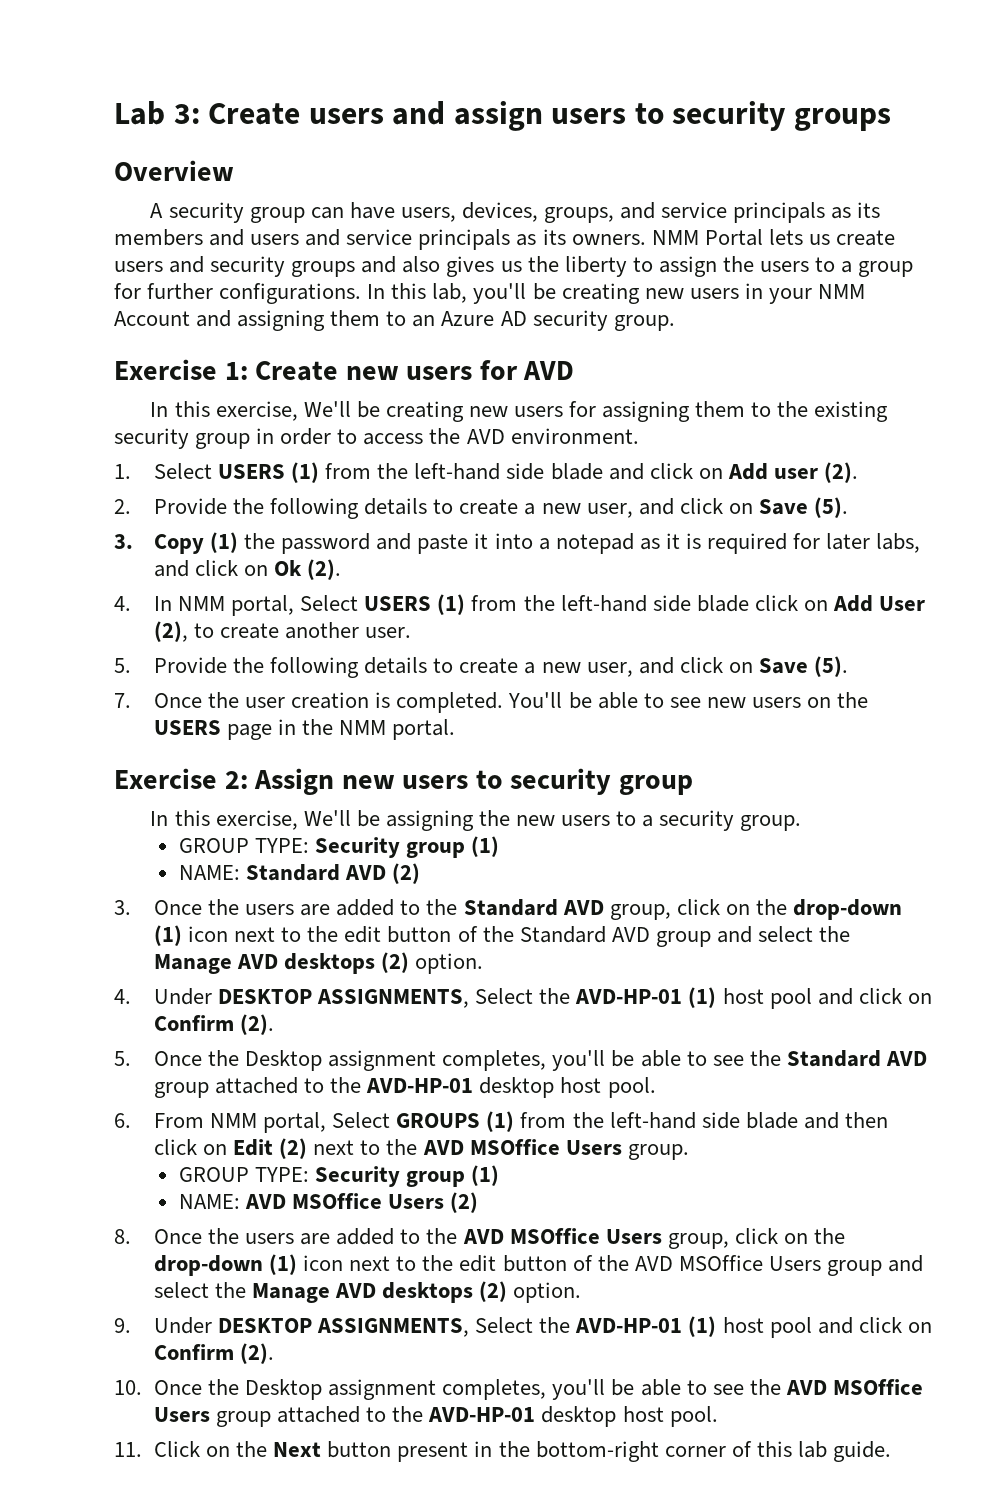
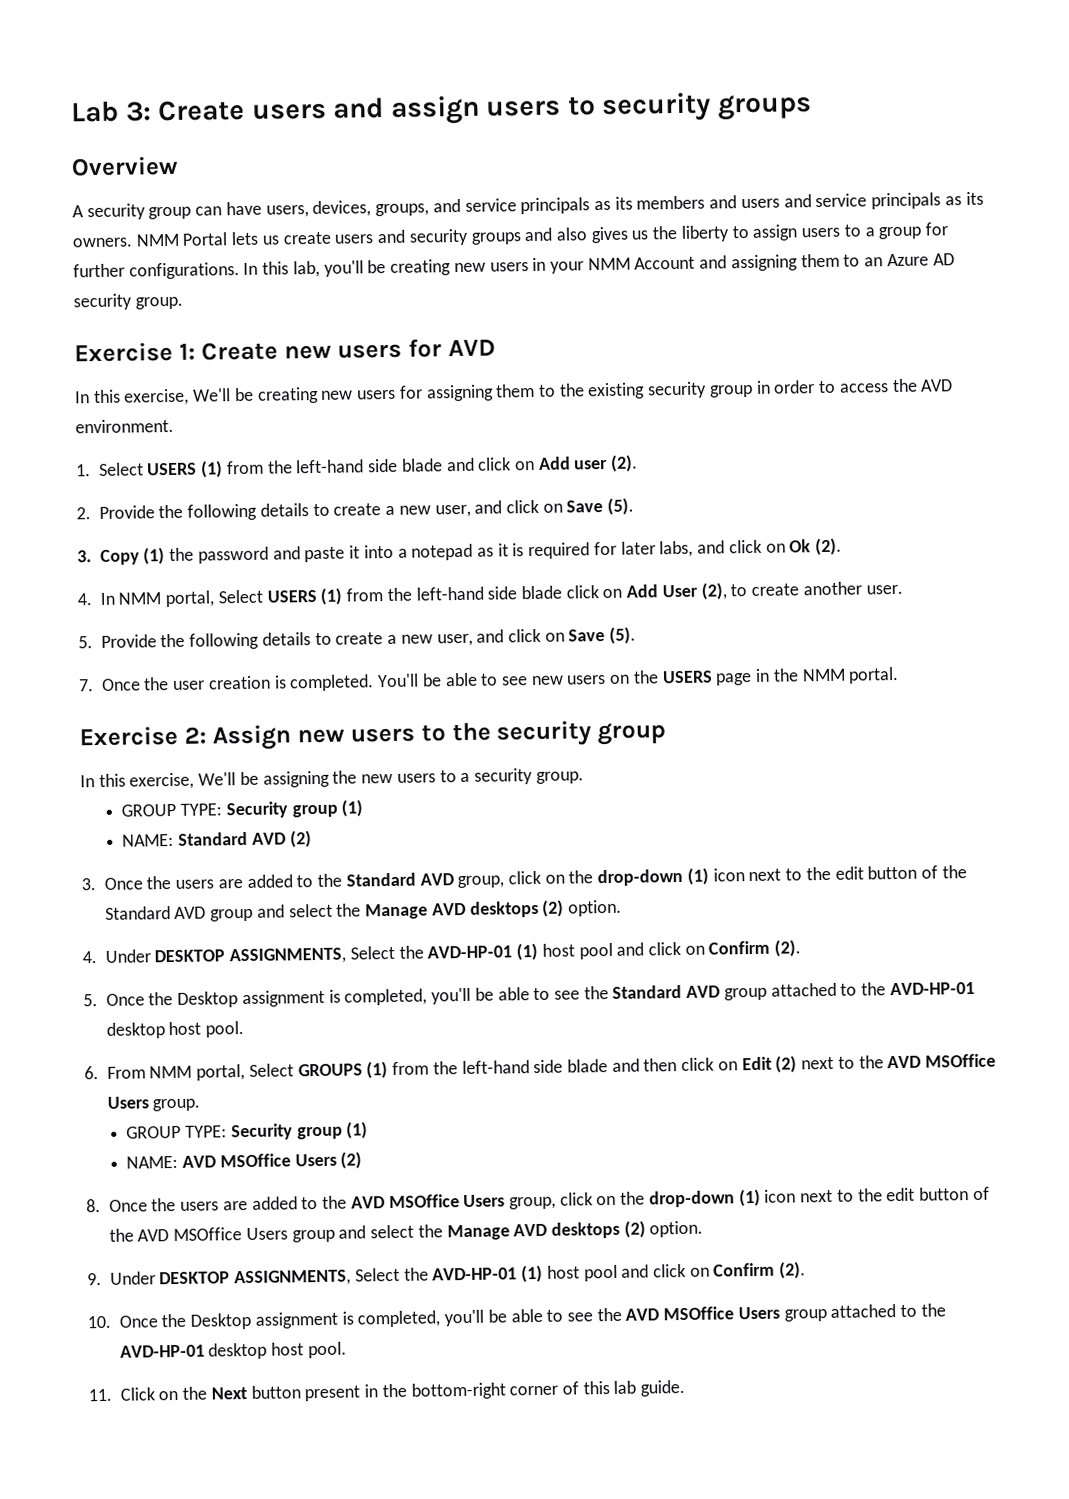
- NMM Portal lets us create users and security groups and also gives us the liberty to assign the users to a group for further configurations.
+ NMM Portal lets us create users and security groups and also gives us the liberty to assign users to a group for further configurations.
- Exercise 2: Assign new users to security group
+ Exercise 2: Assign new users to the security group
- 5. Once the Desktop assignment completes, you'll be able to see the Standard AVD group attached to the AVD-HP-01 desktop host pool.
+ 5. Once the Desktop assignment is completed, you'll be able to see the Standard AVD group attached to the AVD-HP-01 desktop host pool.
- 10. Once the Desktop assignment completes, you'll be able to see the AVD MSOffice Users group attached to the AVD-HP-01 desktop host pool.
+ 10. Once the Desktop assignment is completed, you'll be able to see the AVD MSOffice Users group attached to the AVD-HP-01 desktop host pool.

